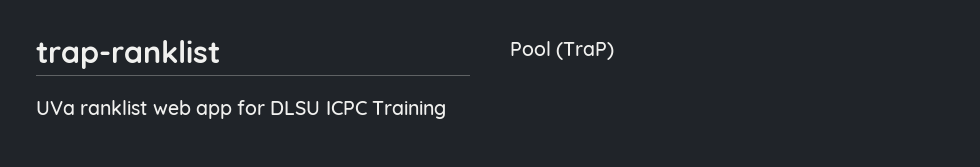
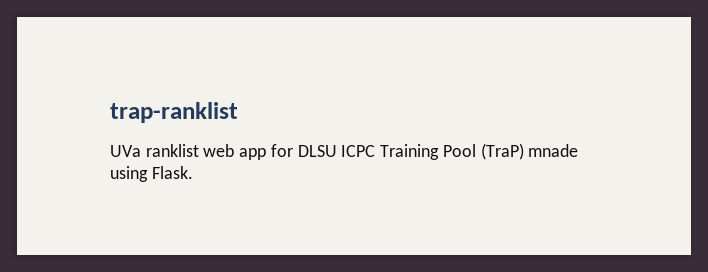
- UVa ranklist web app for DLSU ICPC Training Pool (TraP)
+ UVa ranklist web app for DLSU ICPC Training Pool (TraP) mnade using Flask.

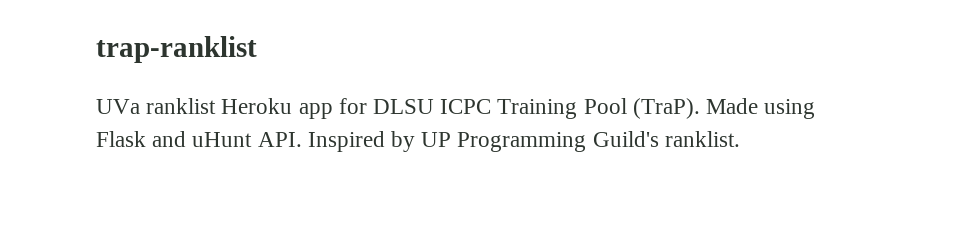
- UVa ranklist web app for DLSU ICPC Training Pool (TraP) mnade using Flask.
+ UVa ranklist Heroku app for DLSU ICPC Training Pool (TraP). Made using Flask and uHunt API. Inspired by UP Programming Guild's ranklist.

